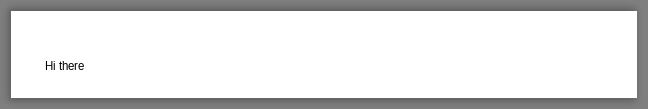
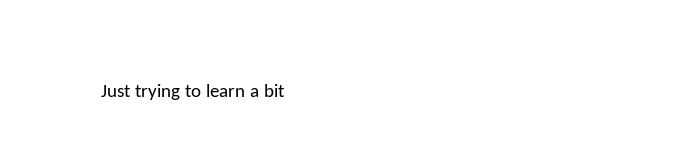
- Hi there
+ Just trying to learn a bit

